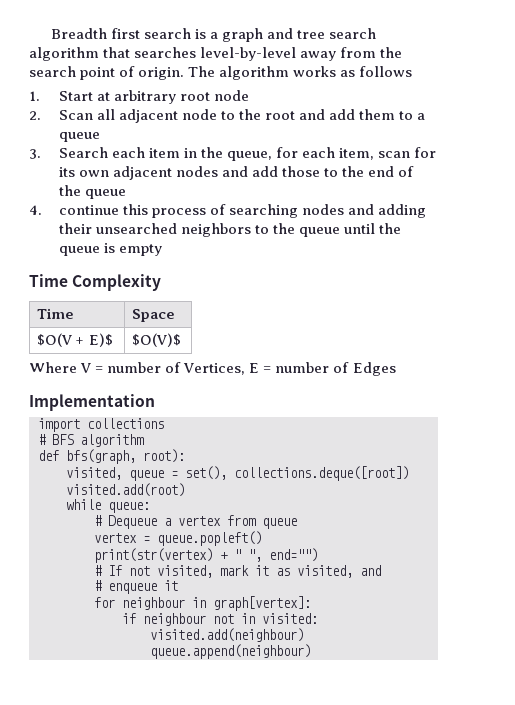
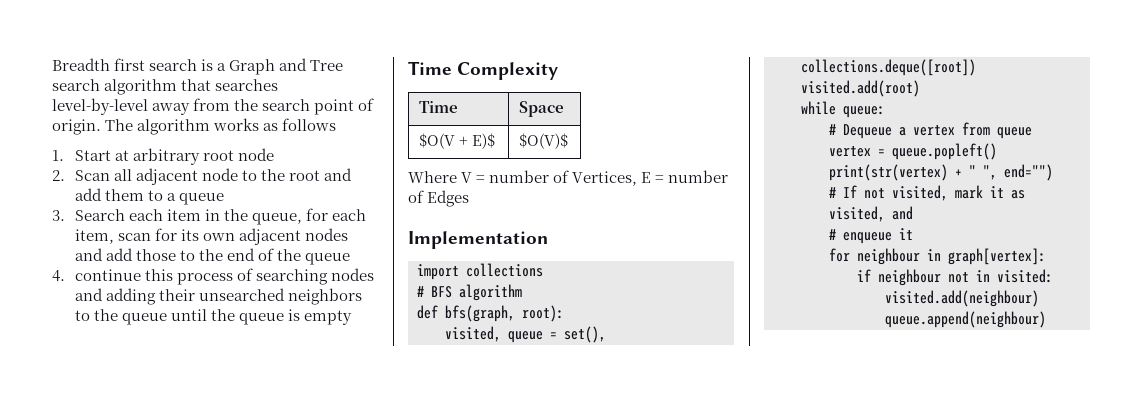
- Breadth first search is a graph and tree search algorithm that searches level-by-level away from the search point of origin.
+ Breadth first search is a Graph and Tree search algorithm that searches level-by-level away from the search point of origin.

